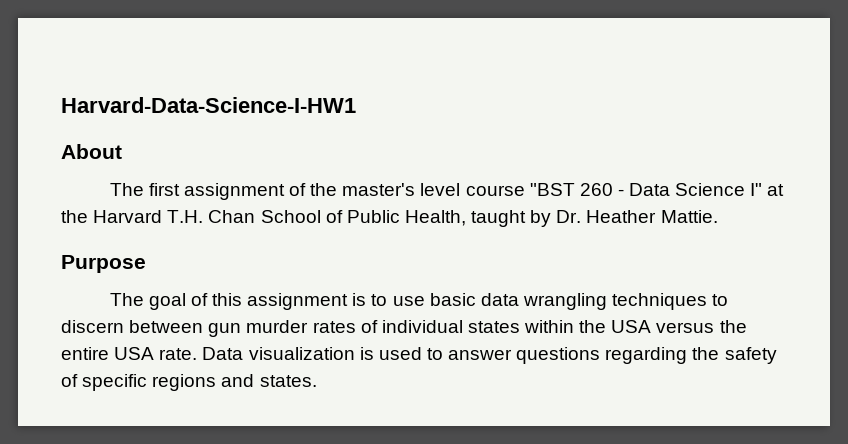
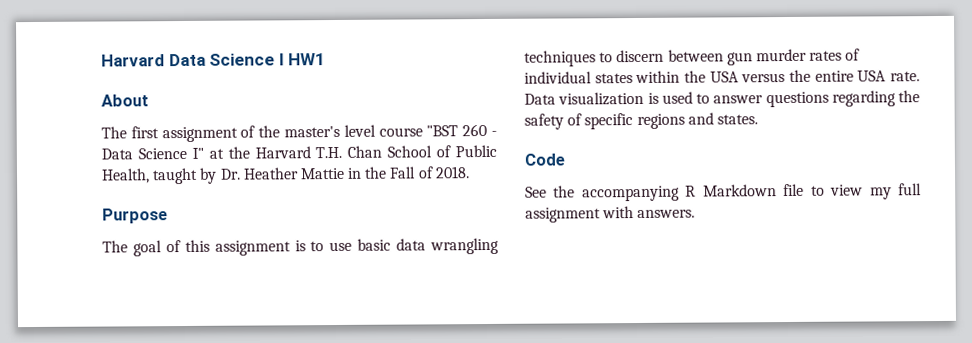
- Harvard-Data-Science-I-HW1
+ Harvard Data Science I HW1
- The first assignment of the master's level course "BST 260 - Data Science I" at the Harvard T.H. Chan School of Public Health, taught by Dr. Heather Mattie.
+ The first assignment of the master's level course "BST 260 - Data Science I" at the Harvard T.H. Chan School of Public Health, taught by Dr. Heather Mattie in the Fall of 2018.
+ Code
+ See the accompanying R Markdown file to view my full assignment with answers.

